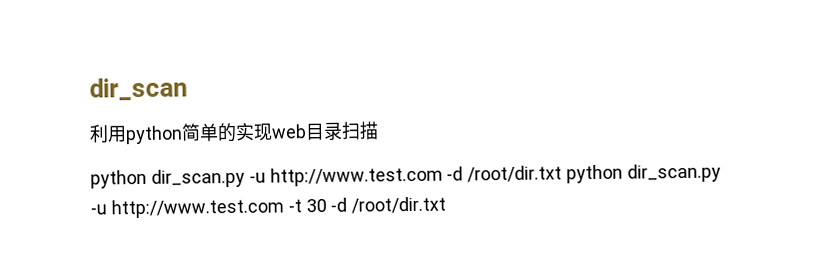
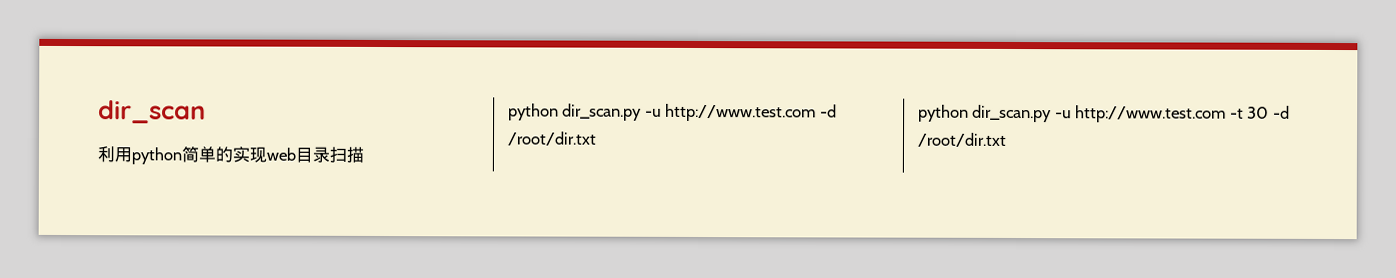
- python dir_scan.py -u http://www.test.com -d /root/dir.txt python dir_scan.py -u http://www.test.com -t 30 -d /root/dir.txt
+ python dir_scan.py -u http://www.test.com -d /root/dir.txt
+ python dir_scan.py -u http://www.test.com -t 30 -d /root/dir.txt

